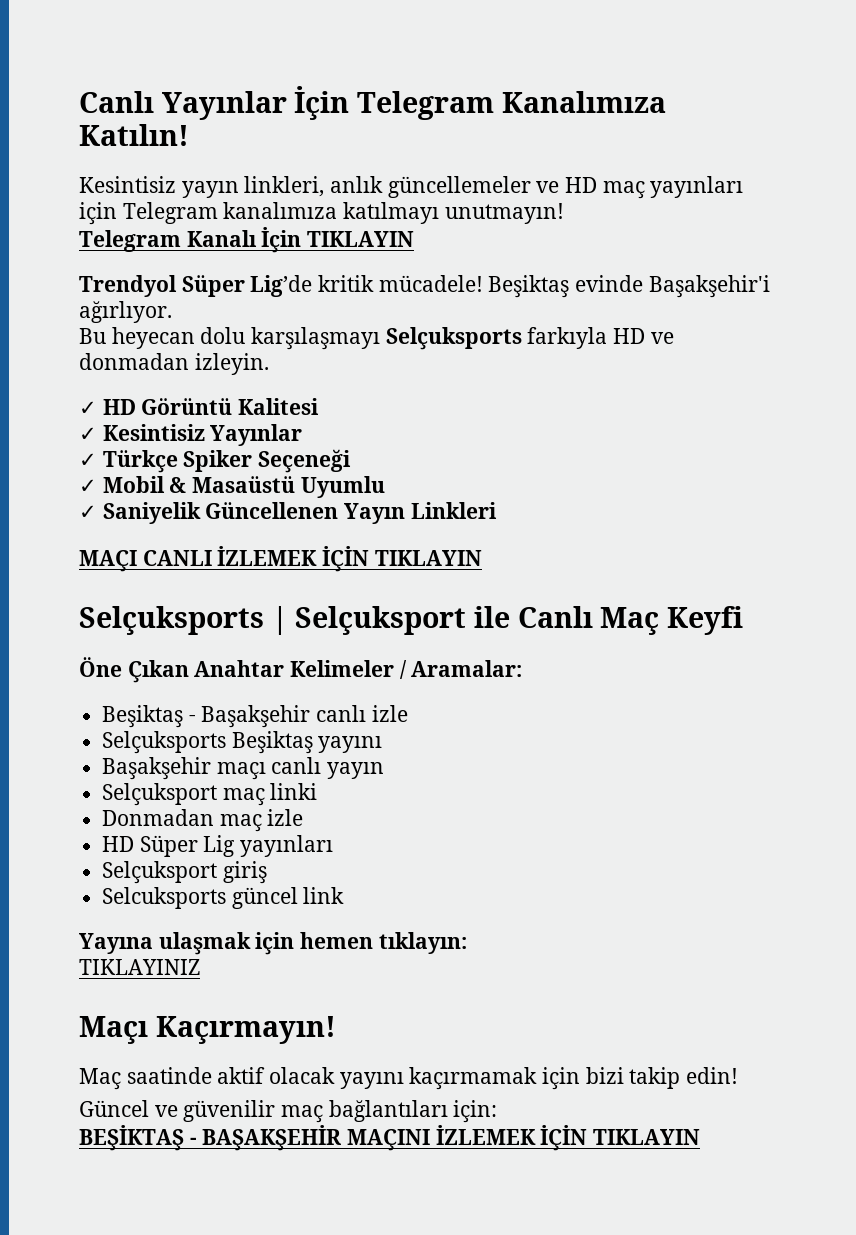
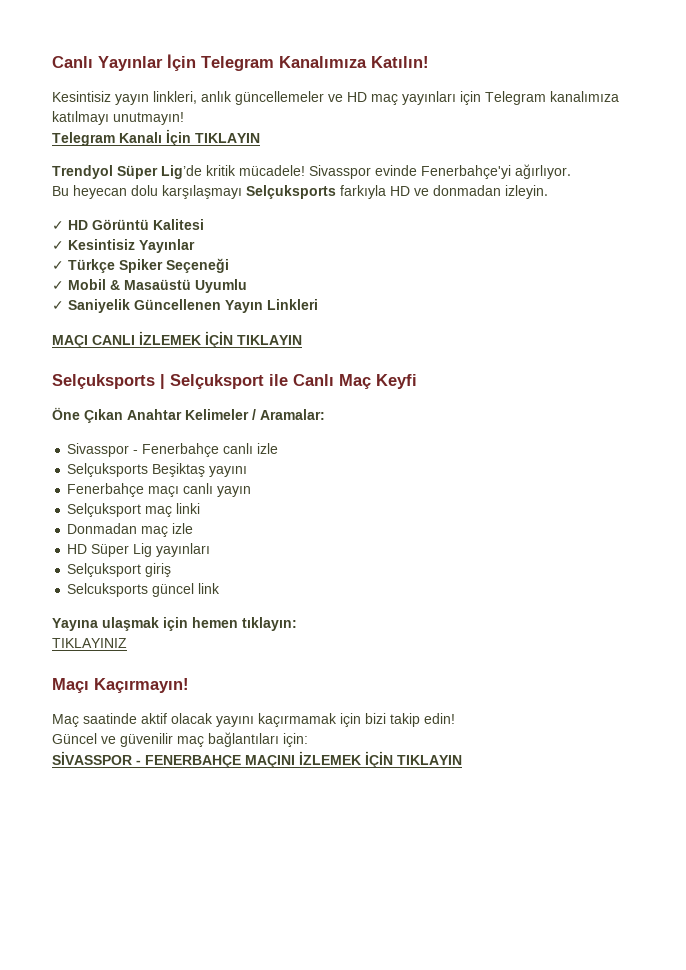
- Beşiktaş evinde Başakşehir'i ağırlıyor.
+ Sivasspor evinde Fenerbahçe'yi ağırlıyor.
- Beşiktaş - Başakşehir canlı izle
+ Sivasspor - Fenerbahçe canlı izle
- Başakşehir maçı canlı yayın
+ Fenerbahçe maçı canlı yayın
- BEŞİKTAŞ - BAŞAKŞEHİR MAÇINI İZLEMEK İÇİN TIKLAYIN
+ SİVASSPOR - FENERBAHÇE MAÇINI İZLEMEK İÇİN TIKLAYIN

